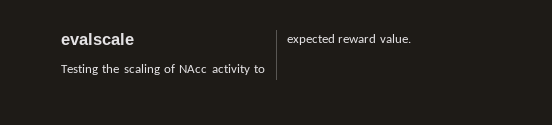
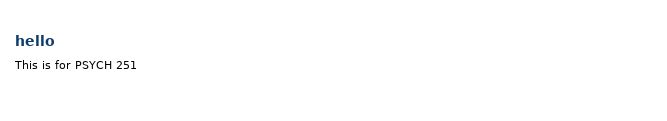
- evalscale
- Testing the scaling of NAcc activity to expected reward value.
+ hello
+ This is for PSYCH 251

